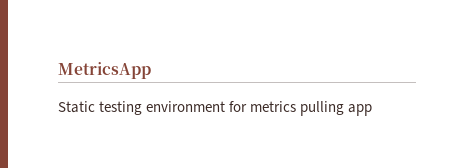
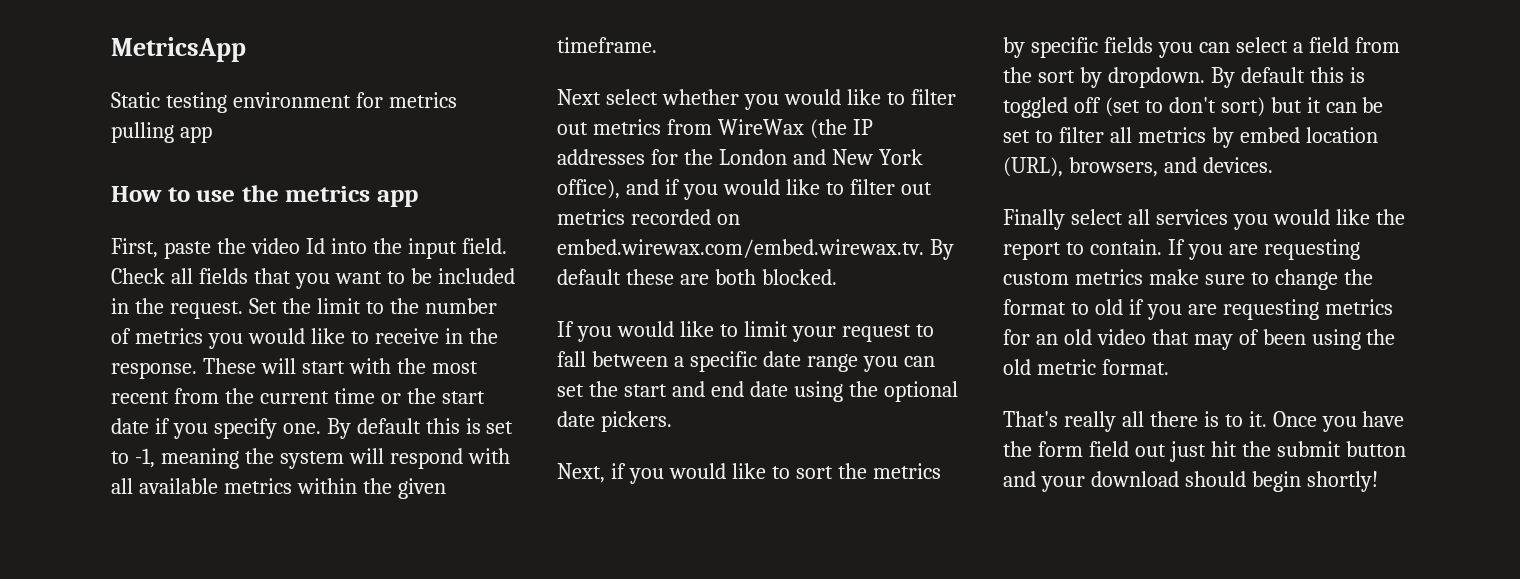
+ How to use the metrics app
+ First, paste the video Id into the input field. Check all fields that you want to be included in the request. Set the limit to the number of metrics you would like to receive in the response. These will start with the most recent from the current time or the start date if you specify one. By default this is set to -1, meaning the system will respond with all available metrics within the given timeframe.
+ Next select whether you would like to filter out metrics from WireWax (the IP addresses for the London and New York office), and if you would like to filter out metrics recorded on embed.wirewax.com/embed.wirewax.tv. By default these are both blocked.
+ If you would like to limit your request to fall between a specific date range you can set the start and end date using the optional date pickers.
+ Next, if you would like to sort the metrics by specific fields you can select a field from the sort by dropdown. By default this is toggled off (set to don't sort) but it can be set to filter all metrics by embed location (URL), browsers, and devices.
+ Finally select all services you would like the report to contain. If you are requesting custom metrics make sure to change the format to old if you are requesting metrics for an old video that may of been using the old metric format.
+ That's really all there is to it. Once you have the form field out just hit the submit button and your download should begin shortly!

